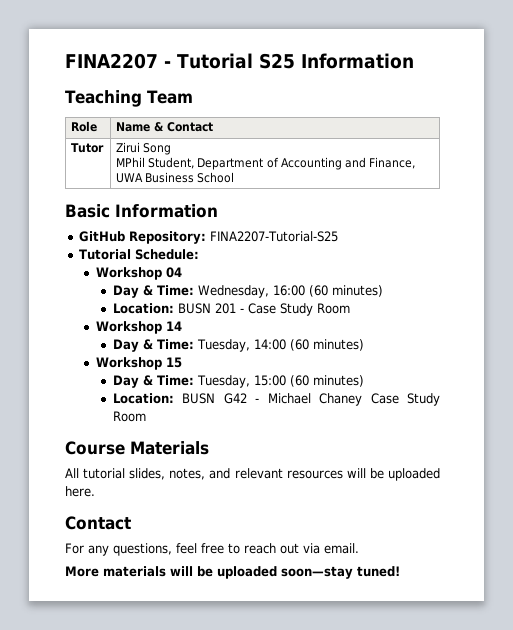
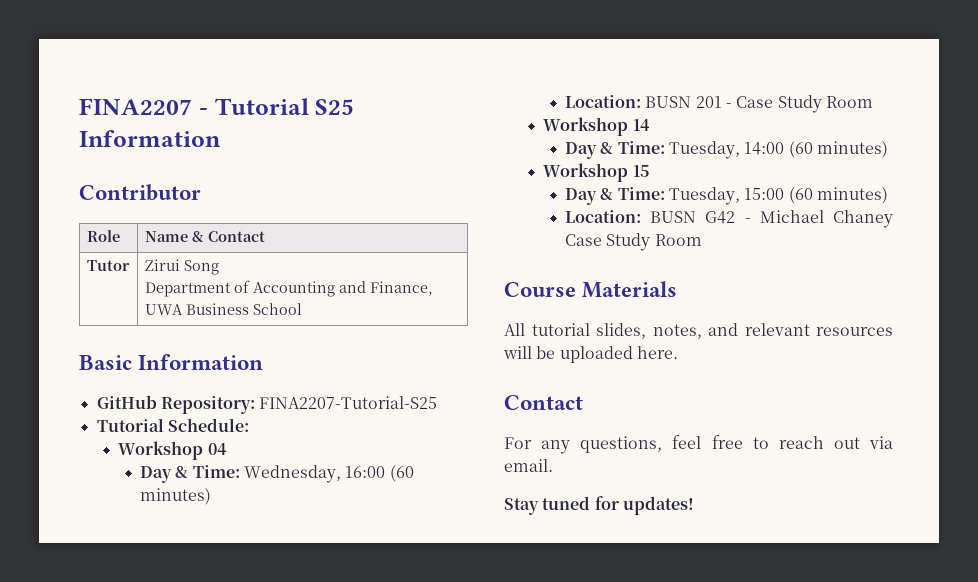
- Teaching Team
+ Contributor
  Tutor | Zirui Song
- MPhil Student, Department of Accounting and Finance, UWA Business School
+ Department of Accounting and Finance, UWA Business School
- More materials will be uploaded soon—stay tuned!
+ Stay tuned for updates!

